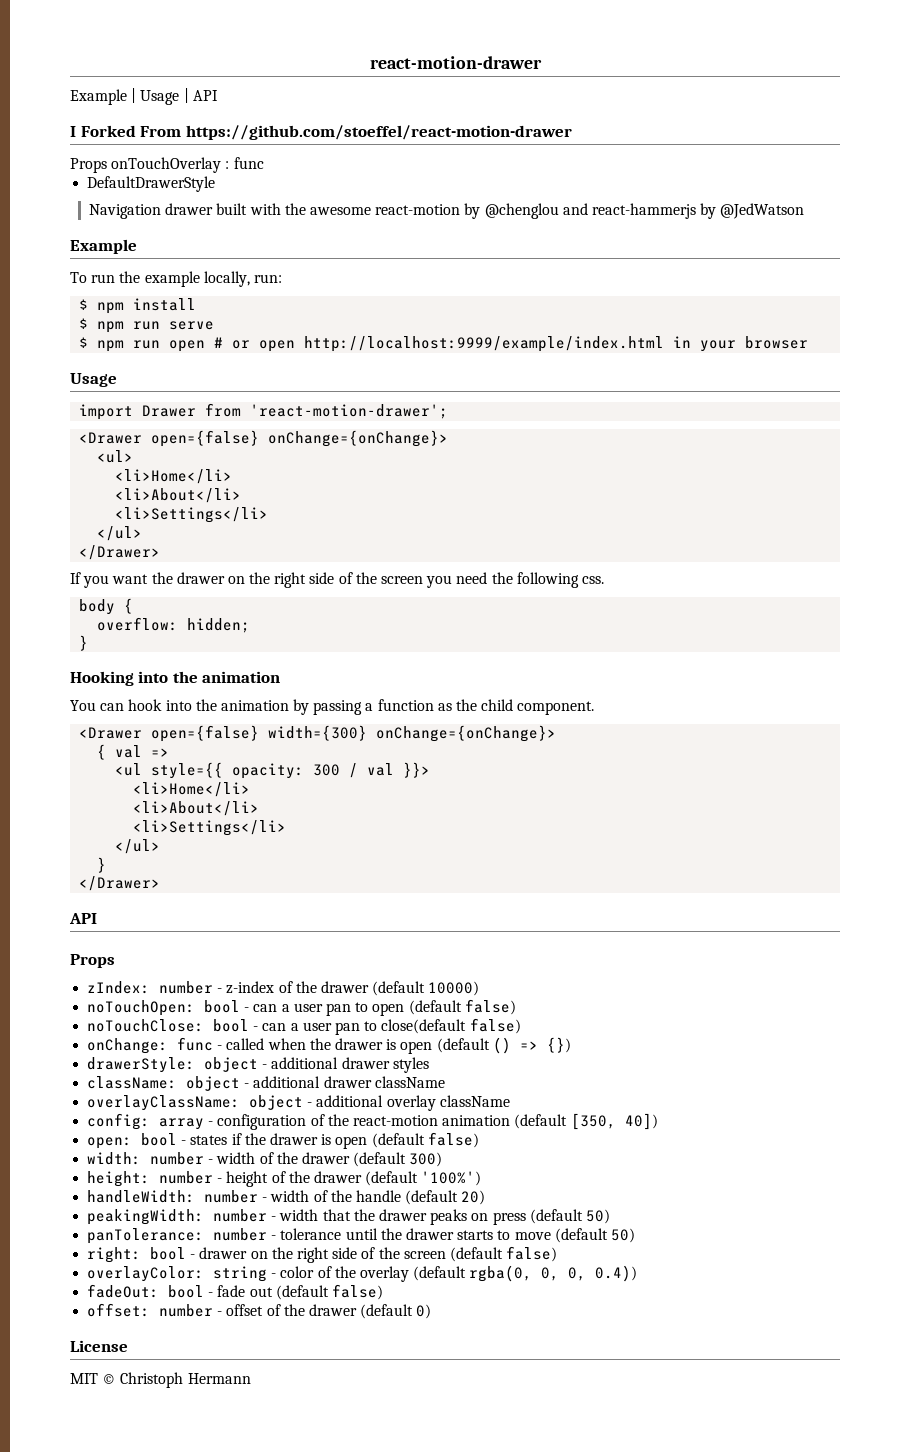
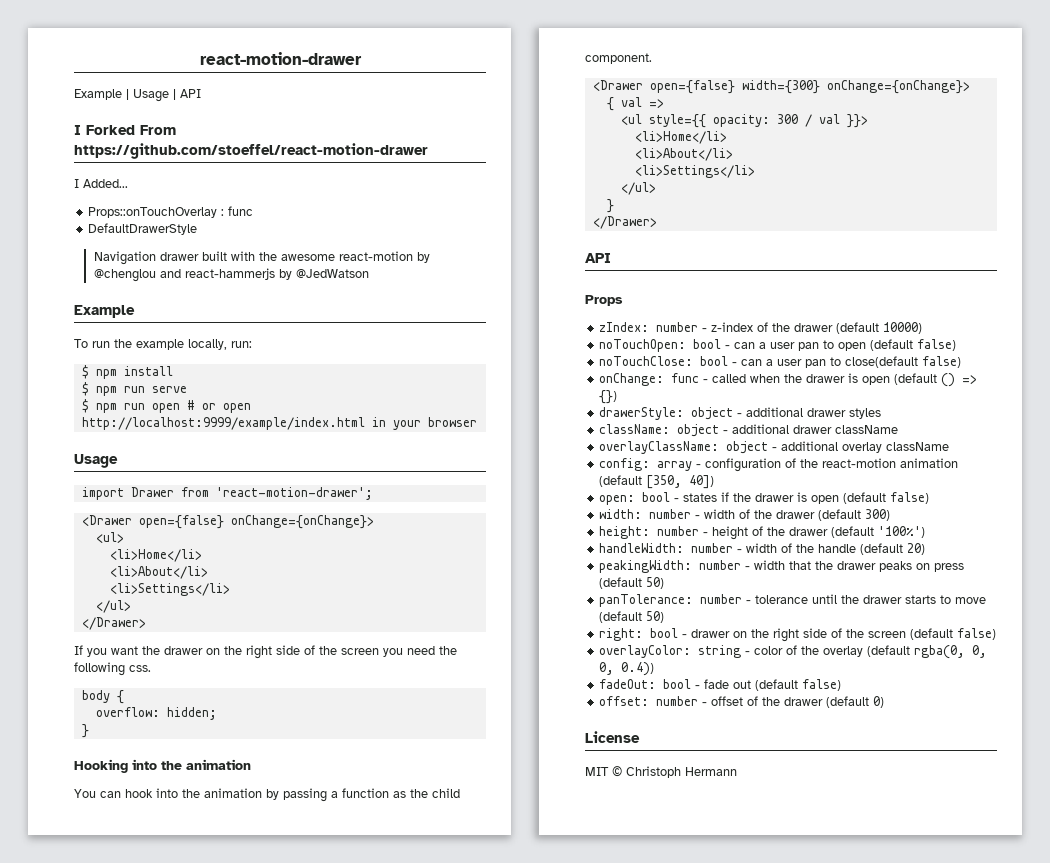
- Props onTouchOverlay : func
+ I Added...
+ Props::onTouchOverlay : func

